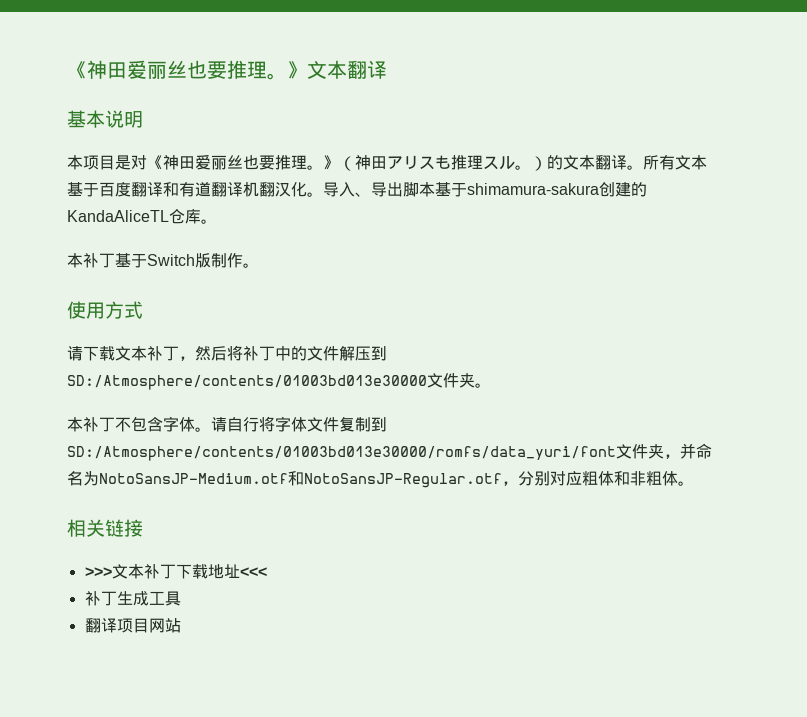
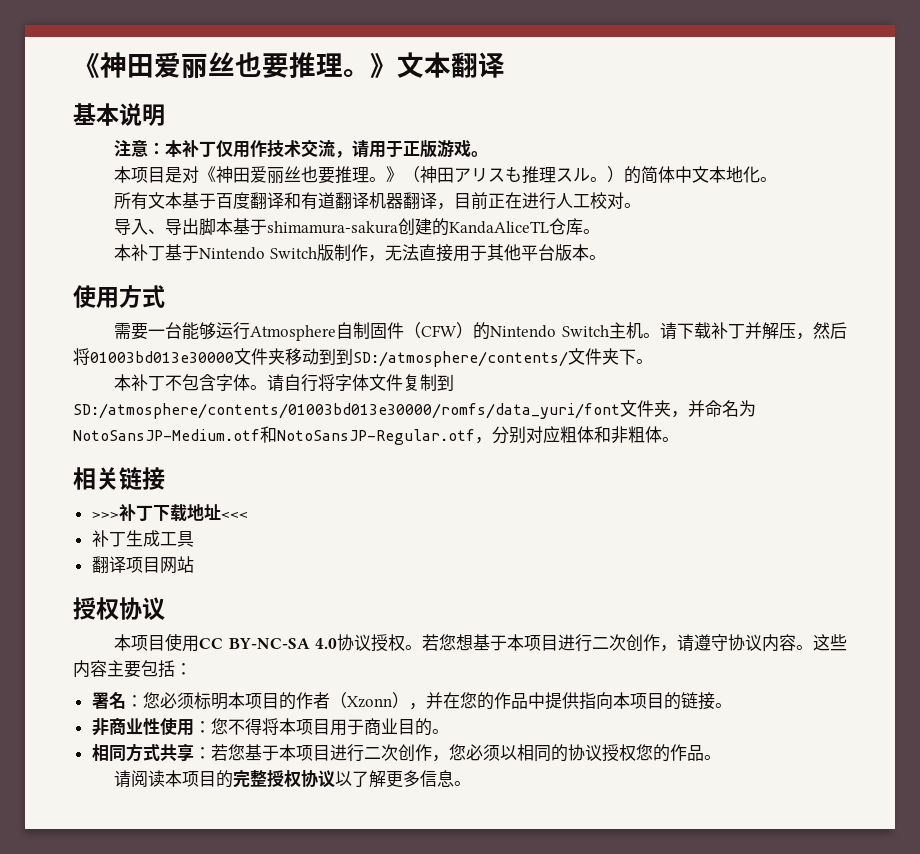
+ 注意：本补丁仅用作技术交流，请用于正版游戏。
- 》（神田アリスも推理スル。）的文本翻译。所有文本基于百度翻译和有道翻译机翻汉化。导入、导出脚本基于shimamura-sakura创建的KandaAliceTL仓库。
+ 》（神田アリスも推理スル。）的简体中文本地化。
+ 所有文本基于百度翻译和有道翻译机器翻译，目前正在进行人工校对。
+ 导入、导出脚本基于shimamura-sakura创建的KandaAliceTL仓库。
- 本补丁基于Switch版制作。
+ 本补丁基于Nintendo Switch版制作，无法直接用于其他平台版本。
  使用方式
- 请下载文本补丁，然后将补丁中的文件解压到SD:/Atmosphere/contents/01003bd013e30000文件夹。
+ 需要一台能够运行Atmosphere自制固件（CFW）的Nintendo Switch主机。请下载补丁并解压，然后将01003bd013e30000文件夹移动到到SD:/atmosphere/contents/文件夹下。
- 请自行将字体文件复制到SD:/Atmosphere/contents/01003bd013e30000/romfs/data_yuri/font文件夹，并命名为NotoSansJP-Medium.otf和NotoSansJP-Regular.otf，分别对应粗体和非粗体。
+ 请自行将字体文件复制到SD:/atmosphere/contents/01003bd013e30000/romfs/data_yuri/font文件夹，并命名为NotoSansJP-Medium.otf和NotoSansJP-Regular.otf，分别对应粗体和非粗体。
- >>>文本补丁下载地址<<<
+ >>>补丁下载地址<<<
  翻译项目网站
+ 授权协议
+ 本项目使用CC BY-NC-SA 4.0协议授权。若您想基于本项目进行二次创作，请遵守协议内容。这些内容主要包括：
+ 署名：您必须标明本项目的作者（Xzonn），并在您的作品中提供指向本项目的链接。
+ 非商业性使用：您不得将本项目用于商业目的。
+ 相同方式共享：若您基于本项目进行二次创作，您必须以相同的协议授权您的作品。
+ 请阅读本项目的完整授权协议以了解更多信息。

